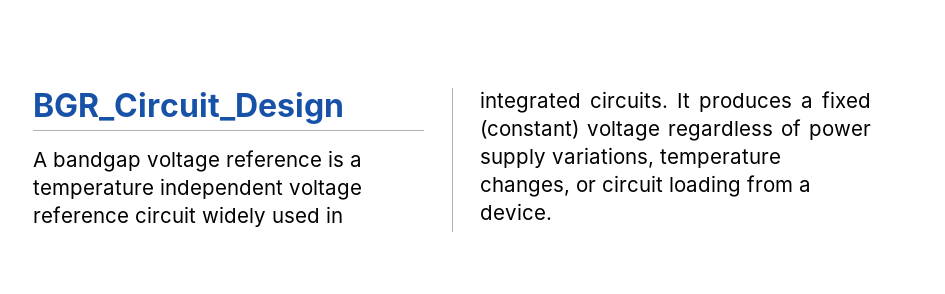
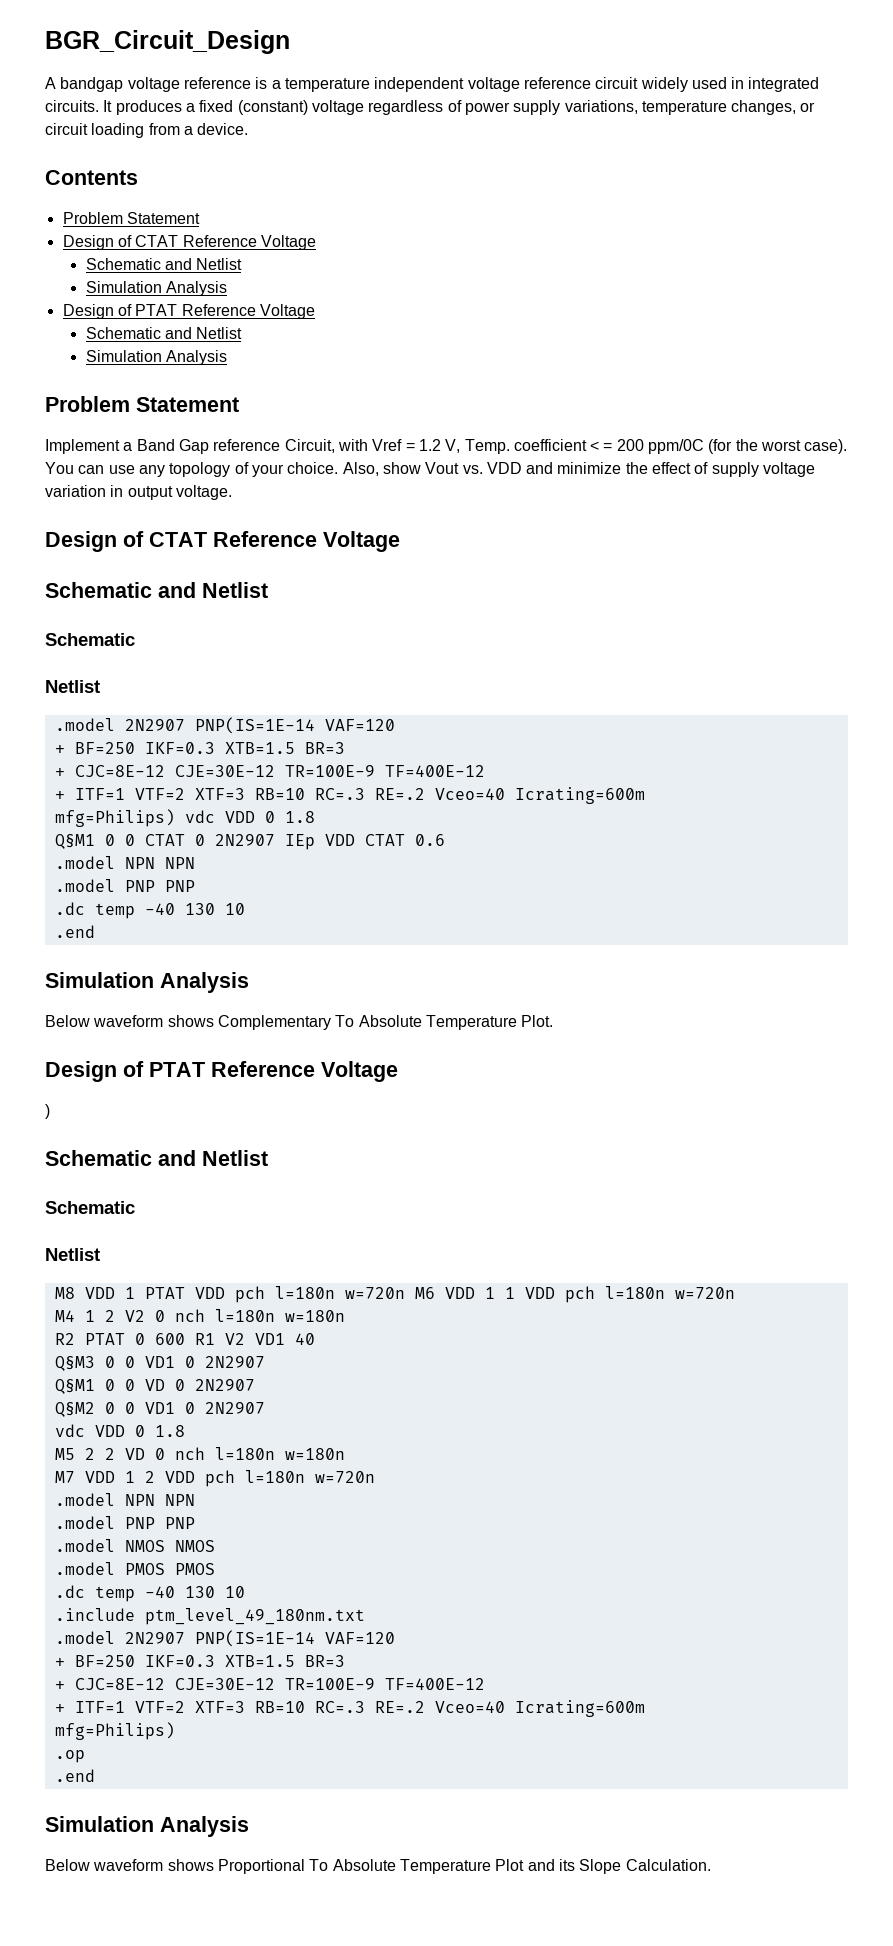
+ Contents
+ Problem Statement
+ Design of CTAT Reference Voltage
+ Schematic and Netlist
+ Simulation Analysis
+ Design of PTAT Reference Voltage
+ Schematic and Netlist
+ Simulation Analysis
+ Problem Statement
+ Implement a Band Gap reference Circuit, with Vref = 1.2 V, Temp. coefficient < = 200 ppm/0C (for the worst case). You can use any topology of your choice. Also, show Vout vs. VDD and minimize the effect of supply voltage variation in output voltage.
+ Design of CTAT Reference Voltage
+ Schematic and Netlist
+ Schematic
+ Netlist
+ .model 2N2907 PNP(IS=1E-14 VAF=120
+ + BF=250 IKF=0.3 XTB=1.5 BR=3
+ + CJC=8E-12 CJE=30E-12 TR=100E-9 TF=400E-12
+ + ITF=1 VTF=2 XTF=3 RB=10 RC=.3 RE=.2 Vceo=40 Icrating=600m
+ mfg=Philips) vdc VDD 0 1.8
+ Q§M1 0 0 CTAT 0 2N2907 IEp VDD CTAT 0.6
+ .model NPN NPN
+ .model PNP PNP
+ .dc temp -40 130 10
+ .end
+ Simulation Analysis
+ Below waveform shows Complementary To Absolute Temperature Plot.
+ Design of PTAT Reference Voltage
+ )
+ Schematic and Netlist
+ Schematic
+ Netlist
+ M8 VDD 1 PTAT VDD pch l=180n w=720n M6 VDD 1 1 VDD pch l=180n w=720n
+ M4 1 2 V2 0 nch l=180n w=180n
+ R2 PTAT 0 600 R1 V2 VD1 40
+ Q§M3 0 0 VD1 0 2N2907
+ Q§M1 0 0 VD 0 2N2907
+ Q§M2 0 0 VD1 0 2N2907
+ vdc VDD 0 1.8
+ M5 2 2 VD 0 nch l=180n w=180n
+ M7 VDD 1 2 VDD pch l=180n w=720n
+ .model NPN NPN
+ .model PNP PNP
+ .model NMOS NMOS
+ .model PMOS PMOS
+ .dc temp -40 130 10
+ .include ptm_level_49_180nm.txt
+ .model 2N2907 PNP(IS=1E-14 VAF=120
+ + BF=250 IKF=0.3 XTB=1.5 BR=3
+ + CJC=8E-12 CJE=30E-12 TR=100E-9 TF=400E-12
+ + ITF=1 VTF=2 XTF=3 RB=10 RC=.3 RE=.2 Vceo=40 Icrating=600m
+ mfg=Philips)
+ .op
+ .end
+ Simulation Analysis
+ Below waveform shows Proportional To Absolute Temperature Plot and its Slope Calculation.

